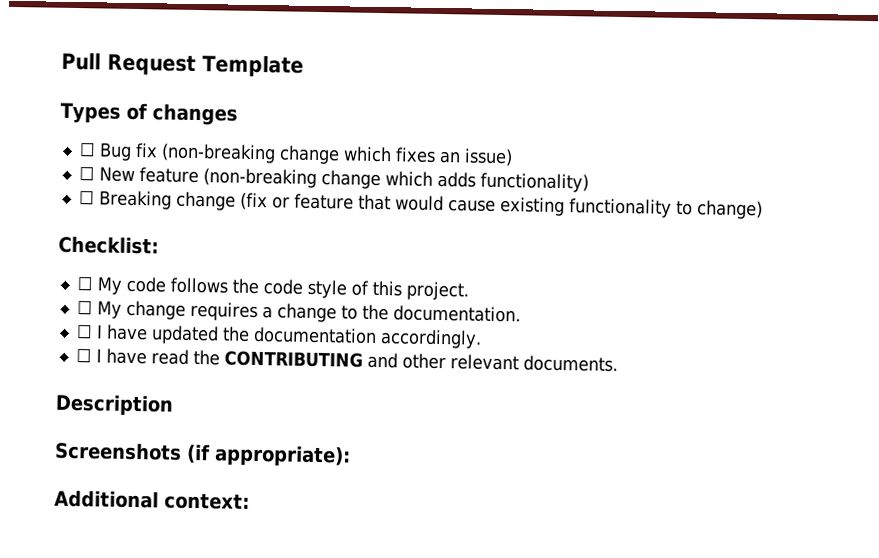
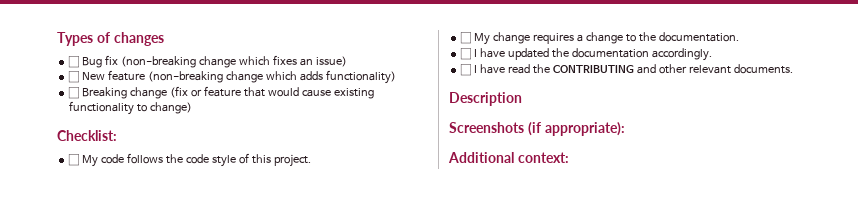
- Pull Request Template

